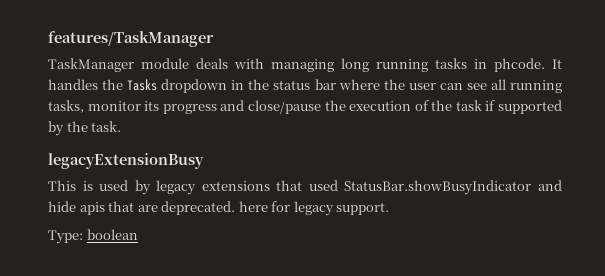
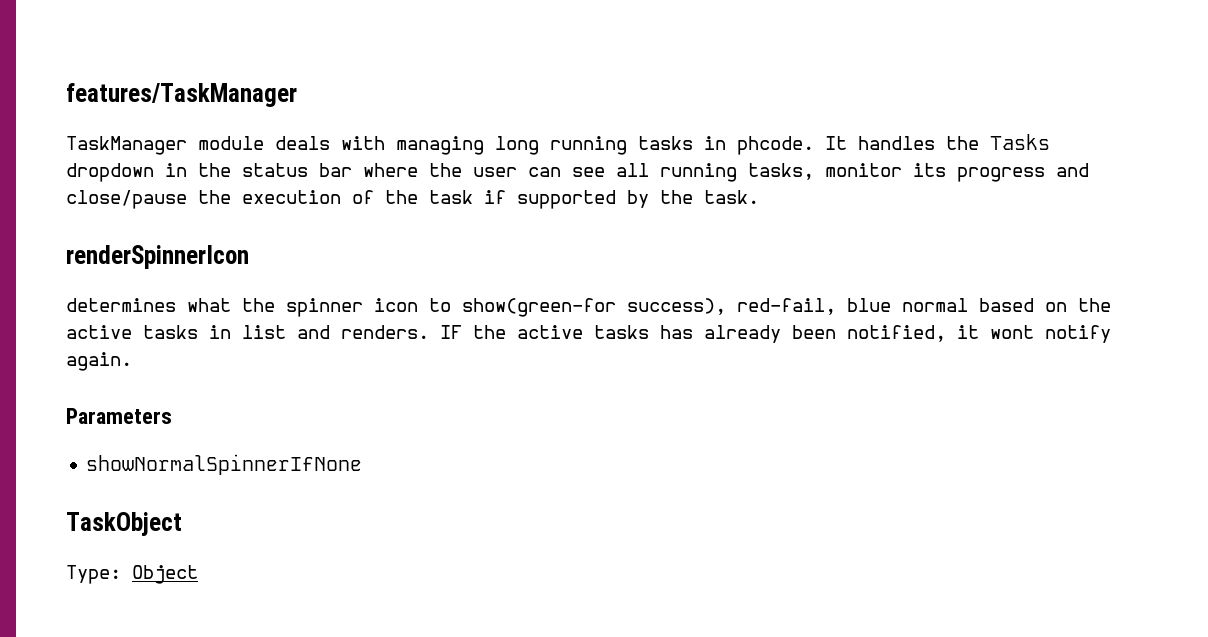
- legacyExtensionBusy
- This is used by legacy extensions that used StatusBar.showBusyIndicator and hide apis that are deprecated. here for legacy support.
+ renderSpinnerIcon
+ determines what the spinner icon to show(green-for success), red-fail, blue normal based on the active tasks in list and renders. IF the active tasks has already been notified, it wont notify again.
+ Parameters
+ showNormalSpinnerIfNone
+ TaskObject
- Type: boolean
+ Type: Object

